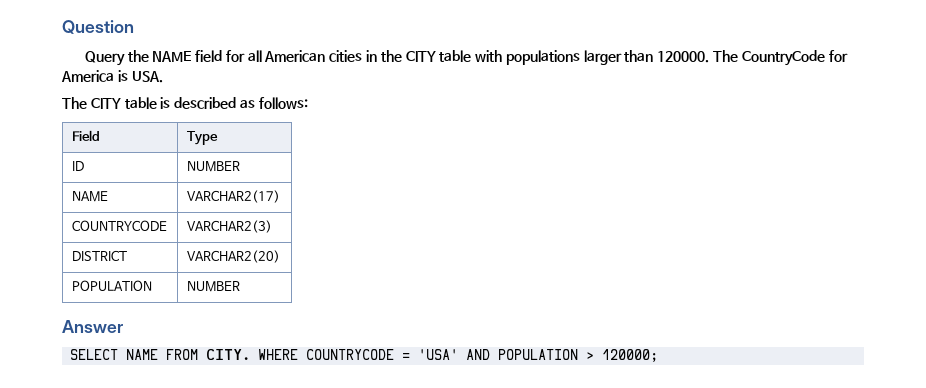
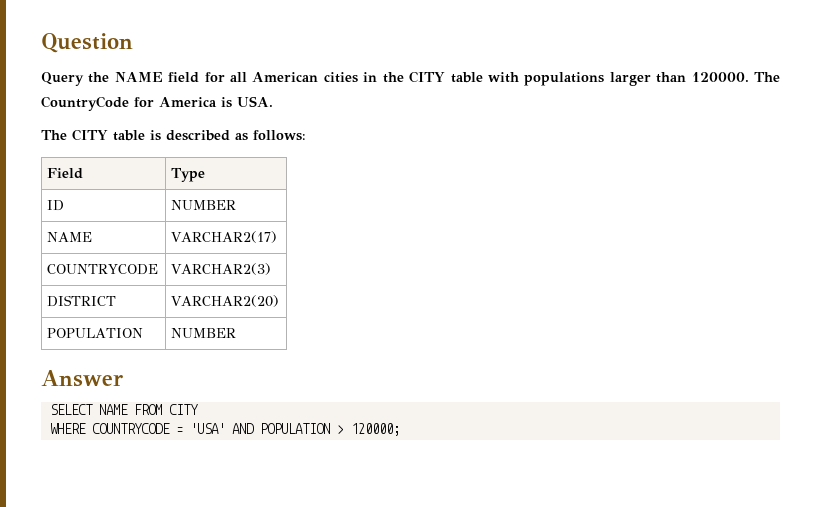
- SELECT NAME FROM CITY. WHERE COUNTRYCODE = 'USA' AND POPULATION > 120000;
+ SELECT NAME FROM CITY
+ WHERE COUNTRYCODE = 'USA' AND POPULATION > 120000;

